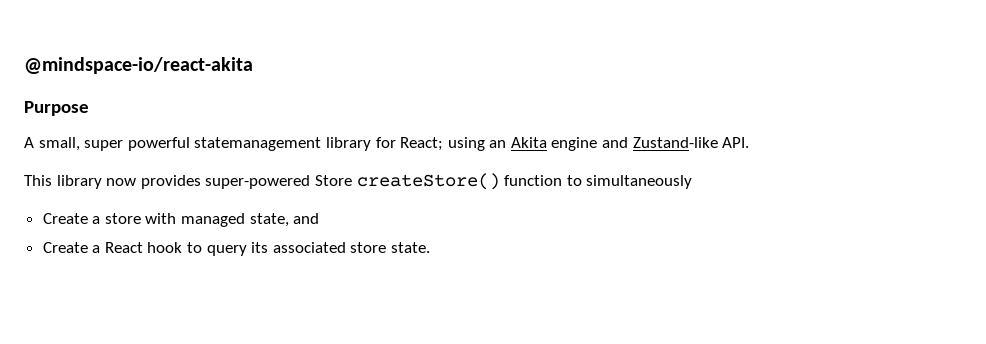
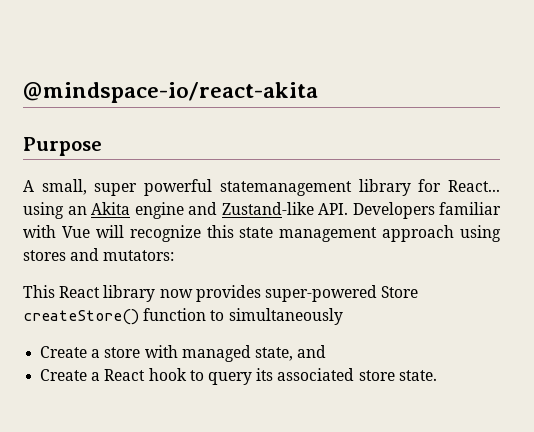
- A small, super powerful statemanagement library for React; using an Akita engine and Zustand-like API.
+ A small, super powerful statemanagement library for React... using an Akita engine and Zustand-like API. Developers familiar with Vue will recognize this state management approach using stores and mutators:
- This library now provides super-powered Store createStore() function to simultaneously
+ This React library now provides super-powered Store createStore() function to simultaneously

